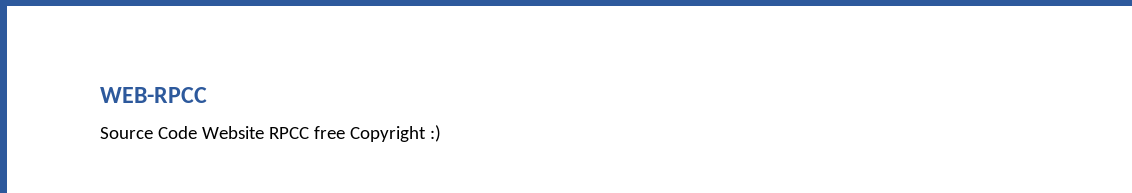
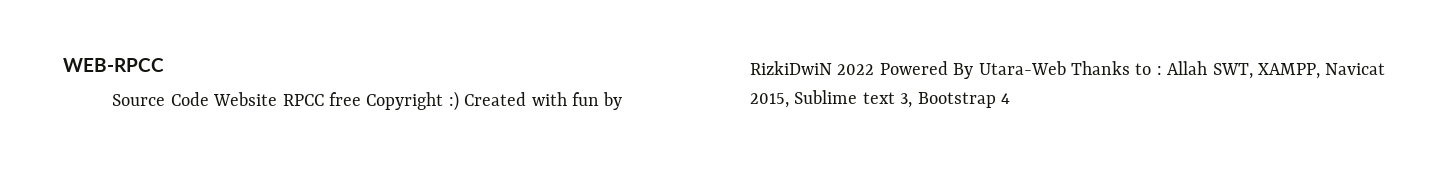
- Source Code Website RPCC free Copyright :)
+ Source Code Website RPCC free Copyright :) Created with fun by RizkiDwiN 2022 Powered By Utara-Web Thanks to : Allah SWT, XAMPP, Navicat 2015, Sublime text 3, Bootstrap 4

